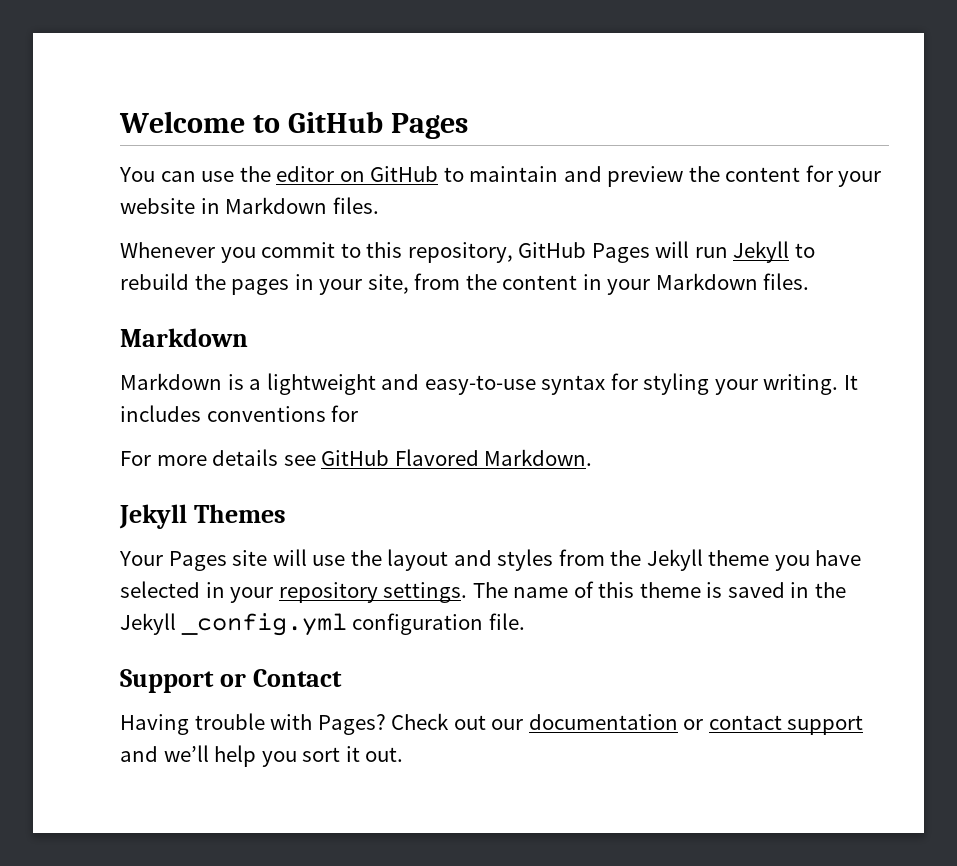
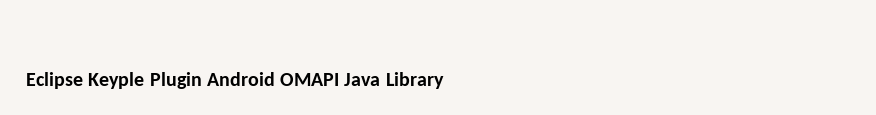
- Welcome to GitHub Pages
- You can use the editor on GitHub to maintain and preview the content for your website in Markdown files.
- Whenever you commit to this repository, GitHub Pages will run Jekyll to rebuild the pages in your site, from the content in your Markdown files.
- Markdown
- Markdown is a lightweight and easy-to-use syntax for styling your writing. It includes conventions for
- For more details see GitHub Flavored Markdown.
- Jekyll Themes
- Your Pages site will use the layout and styles from the Jekyll theme you have selected in your repository settings. The name of this theme is saved in the Jekyll _config.yml configuration file.
- Support or Contact
- Having trouble with Pages? Check out our documentation or contact support and we’ll help you sort it out.
+ Eclipse Keyple Plugin Android OMAPI Java Library

